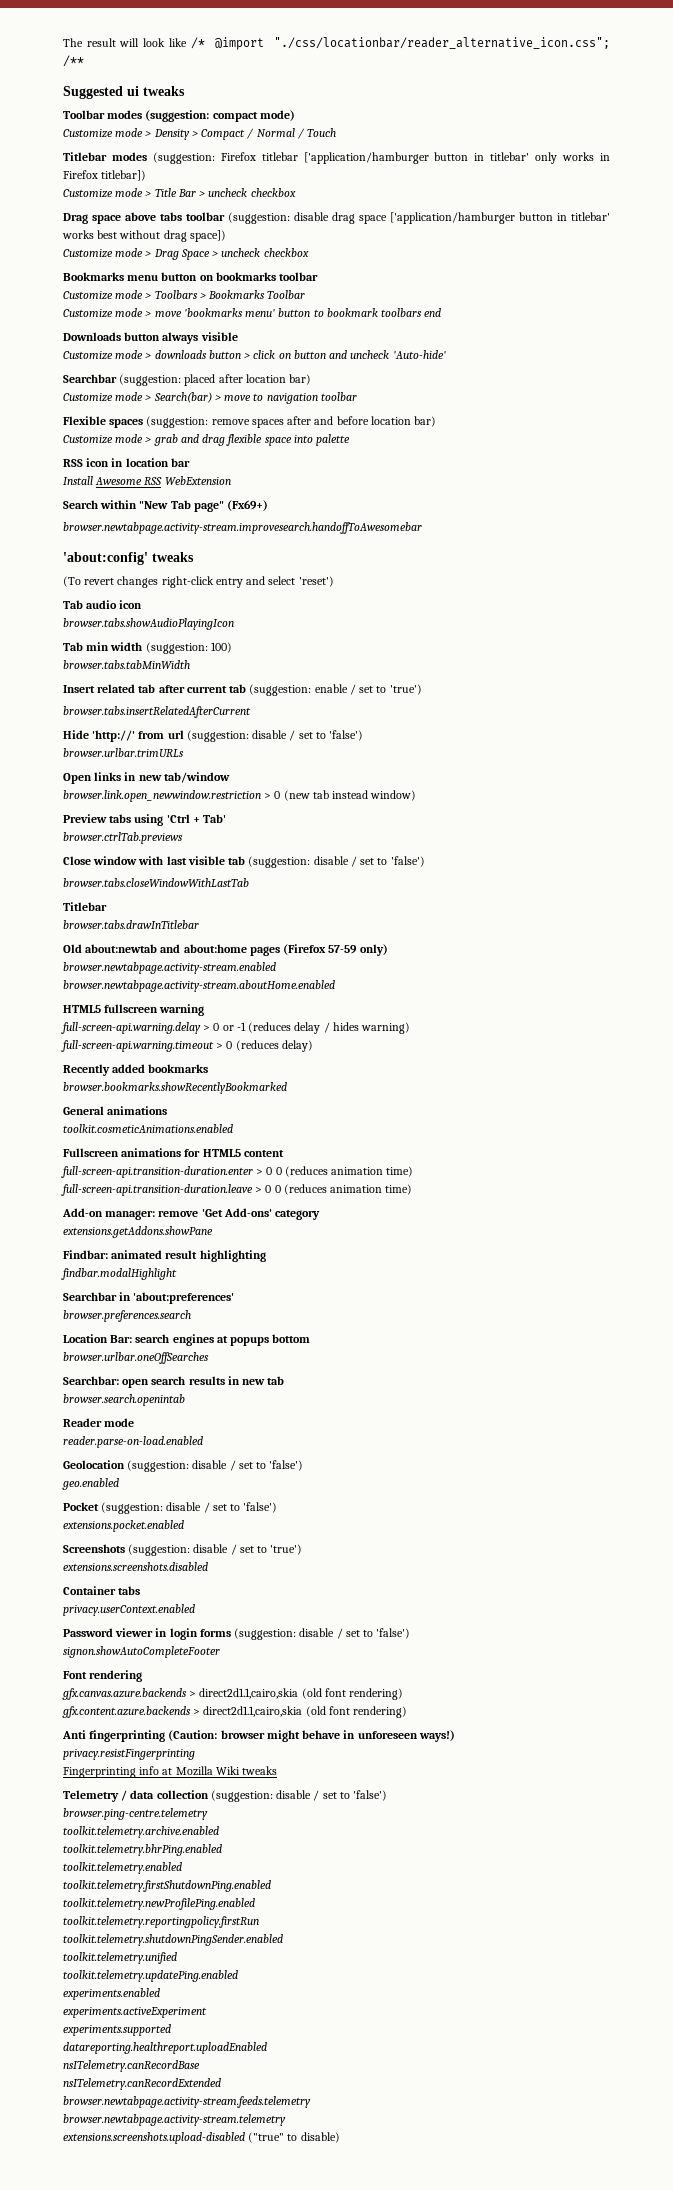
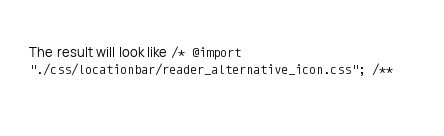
- Suggested ui tweaks
- Toolbar modes (suggestion: compact mode)
- Customize mode > Density > Compact / Normal / Touch
- Titlebar modes (suggestion: Firefox titlebar ['application/hamburger button in titlebar' only works in Firefox titlebar])
- Customize mode > Title Bar > uncheck checkbox
- Drag space above tabs toolbar (suggestion: disable drag space ['application/hamburger button in titlebar' works best without drag space])
- Customize mode > Drag Space > uncheck checkbox
- Bookmarks menu button on bookmarks toolbar
- Customize mode > Toolbars > Bookmarks Toolbar
- Customize mode > move 'bookmarks menu' button to bookmark toolbars end
- Downloads button always visible
- Customize mode > downloads button > click on button and uncheck 'Auto-hide'
- Searchbar (suggestion: placed after location bar)
- Customize mode > Search(bar) > move to navigation toolbar
- Flexible spaces (suggestion: remove spaces after and before location bar)
- Customize mode > grab and drag flexible space into palette
- RSS icon in location bar
- Install Awesome RSS WebExtension
- Search within "New Tab page" (Fx69+)
- browser.newtabpage.activity-stream.improvesearch.handoffToAwesomebar
- 'about:config' tweaks
- (To revert changes right-click entry and select 'reset')
- Tab audio icon
- browser.tabs.showAudioPlayingIcon
- Tab min width (suggestion: 100)
- browser.tabs.tabMinWidth
- Insert related tab after current tab (suggestion: enable / set to 'true')
- browser.tabs.insertRelatedAfterCurrent
- Hide 'http://' from url (suggestion: disable / set to 'false')
- browser.urlbar.trimURLs
- Open links in new tab/window
- browser.link.open_newwindow.restriction > 0 (new tab instead window)
- Preview tabs using 'Ctrl + Tab'
- browser.ctrlTab.previews
- Close window with last visible tab (suggestion: disable / set to 'false')
- browser.tabs.closeWindowWithLastTab
- Titlebar
- browser.tabs.drawInTitlebar
- Old about:newtab and about:home pages (Firefox 57-59 only)
- browser.newtabpage.activity-stream.enabled
- browser.newtabpage.activity-stream.aboutHome.enabled
- HTML5 fullscreen warning
- full-screen-api.warning.delay > 0 or -1 (reduces delay / hides warning)
- full-screen-api.warning.timeout > 0 (reduces delay)
- Recently added bookmarks
- browser.bookmarks.showRecentlyBookmarked
- General animations
- toolkit.cosmeticAnimations.enabled
- Fullscreen animations for HTML5 content
- full-screen-api.transition-duration.enter > 0 0 (reduces animation time)
- full-screen-api.transition-duration.leave > 0 0 (reduces animation time)
- Add-on manager: remove 'Get Add-ons' category
- extensions.getAddons.showPane
- Findbar: animated result highlighting
- findbar.modalHighlight
- Searchbar in 'about:preferences'
- browser.preferences.search
- Location Bar: search engines at popups bottom
- browser.urlbar.oneOffSearches
- Searchbar: open search results in new tab
- browser.search.openintab
- Reader mode
- reader.parse-on-load.enabled
- Geolocation (suggestion: disable / set to 'false')
- geo.enabled
- Pocket (suggestion: disable / set to 'false')
- extensions.pocket.enabled
- Screenshots (suggestion: disable / set to 'true')
- extensions.screenshots.disabled
- Container tabs
- privacy.userContext.enabled
- Password viewer in login forms (suggestion: disable / set to 'false')
- signon.showAutoCompleteFooter
- Font rendering
- gfx.canvas.azure.backends > direct2d1.1,cairo,skia (old font rendering)
- gfx.content.azure.backends > direct2d1.1,cairo,skia (old font rendering)
- Anti fingerprinting (Caution: browser might behave in unforeseen ways!)
- privacy.resistFingerprinting
- Fingerprinting info at Mozilla Wiki tweaks
- Telemetry / data collection (suggestion: disable / set to 'false')
- browser.ping-centre.telemetry
- toolkit.telemetry.archive.enabled
- toolkit.telemetry.bhrPing.enabled
- toolkit.telemetry.enabled
- toolkit.telemetry.firstShutdownPing.enabled
- toolkit.telemetry.newProfilePing.enabled
- toolkit.telemetry.reportingpolicy.firstRun
- toolkit.telemetry.shutdownPingSender.enabled
- toolkit.telemetry.unified
- toolkit.telemetry.updatePing.enabled
- experiments.enabled
- experiments.activeExperiment
- experiments.supported
- datareporting.healthreport.uploadEnabled
- nsITelemetry.canRecordBase
- nsITelemetry.canRecordExtended
- browser.newtabpage.activity-stream.feeds.telemetry
- browser.newtabpage.activity-stream.telemetry
- extensions.screenshots.upload-disabled ("true" to disable)

